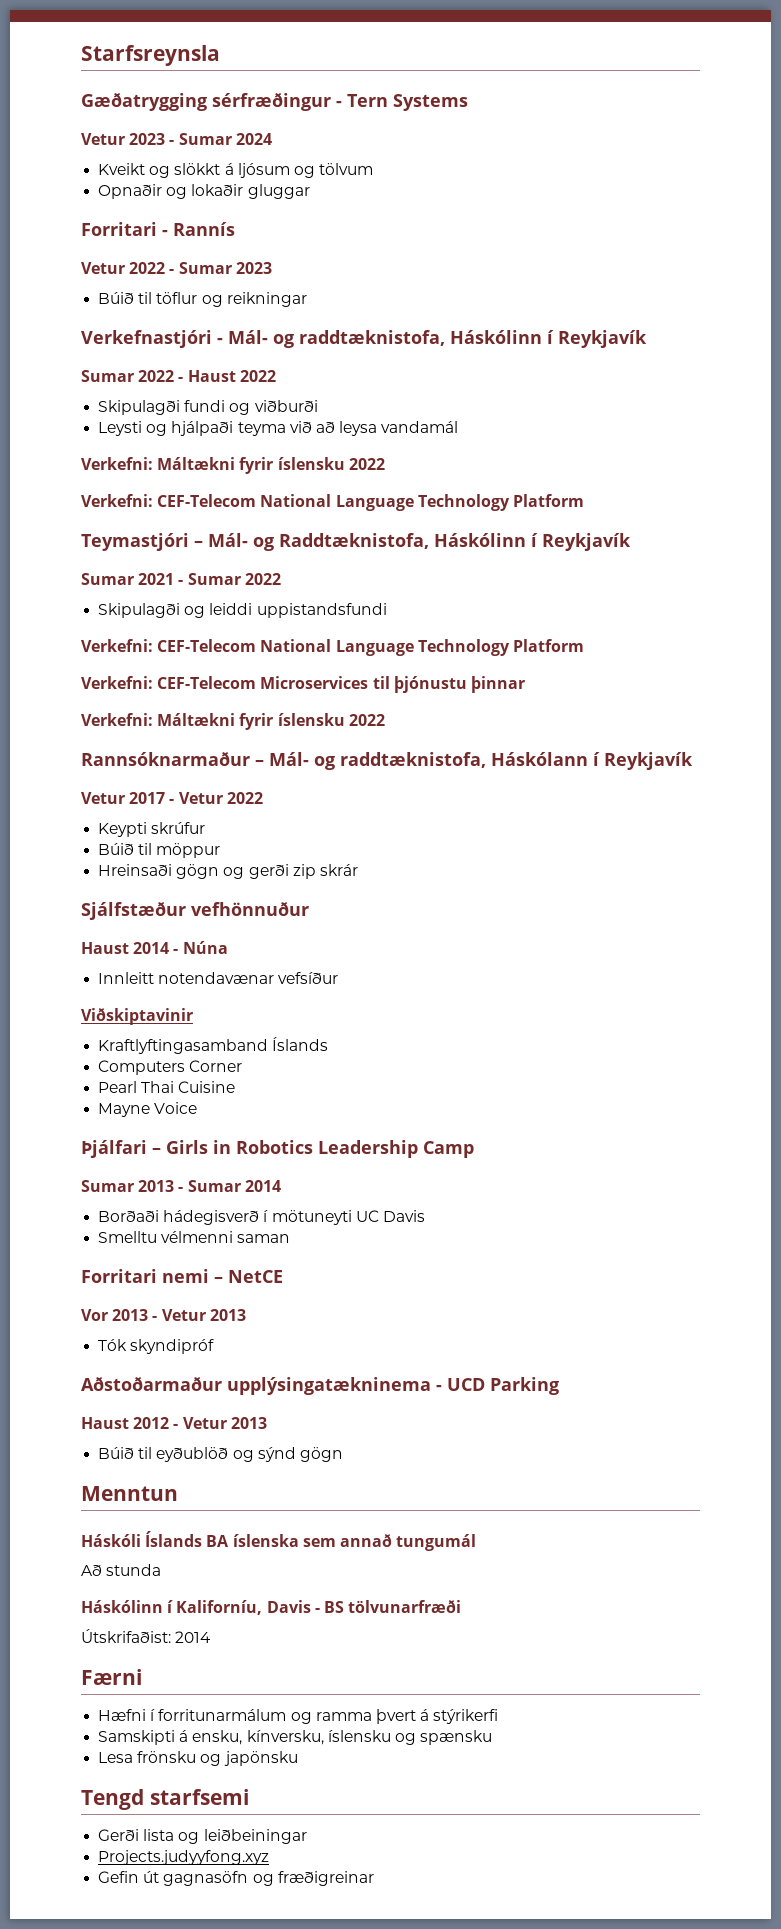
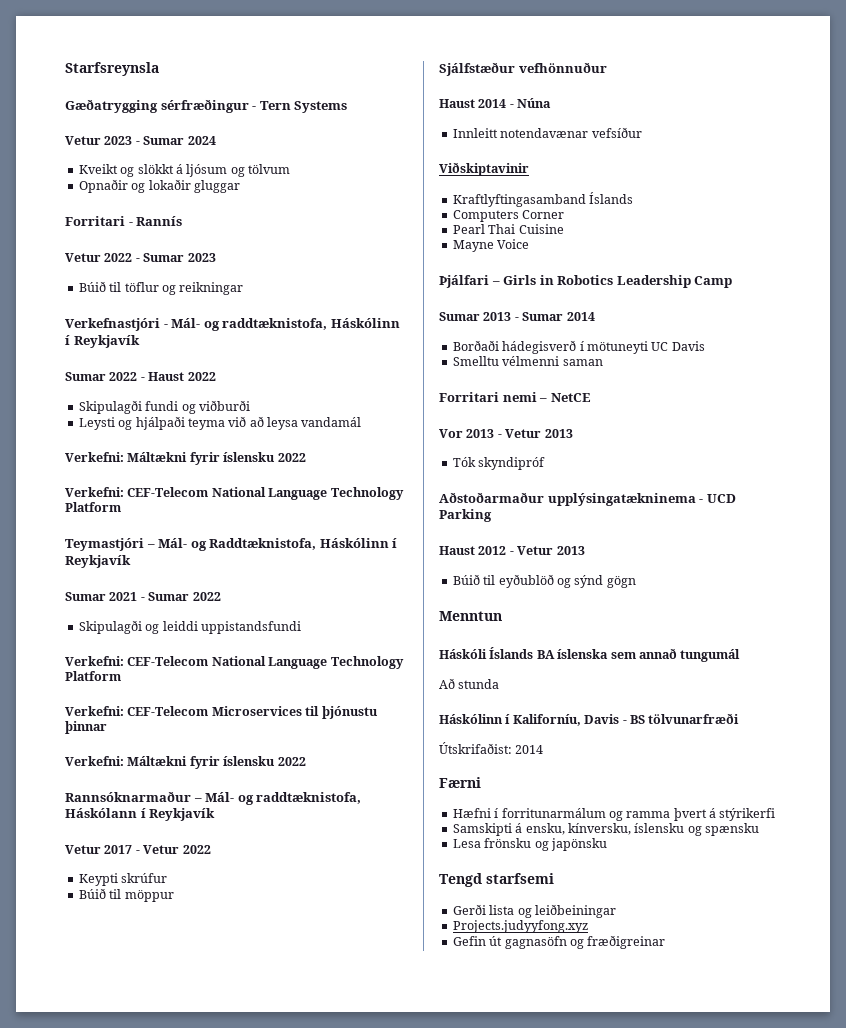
- Hreinsaði gögn og gerði zip skrár

